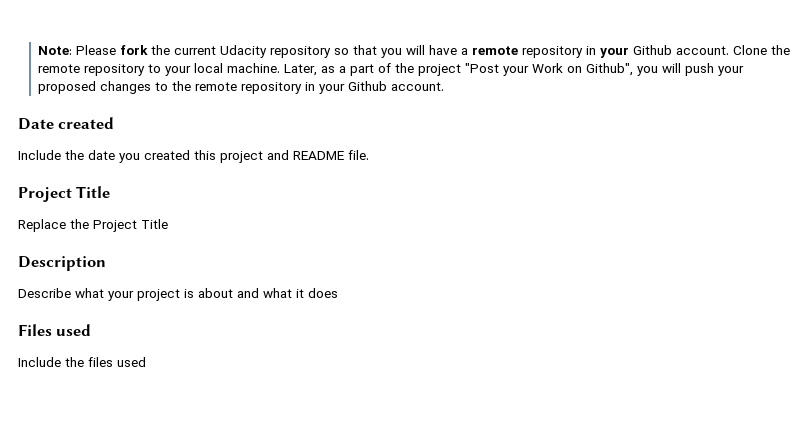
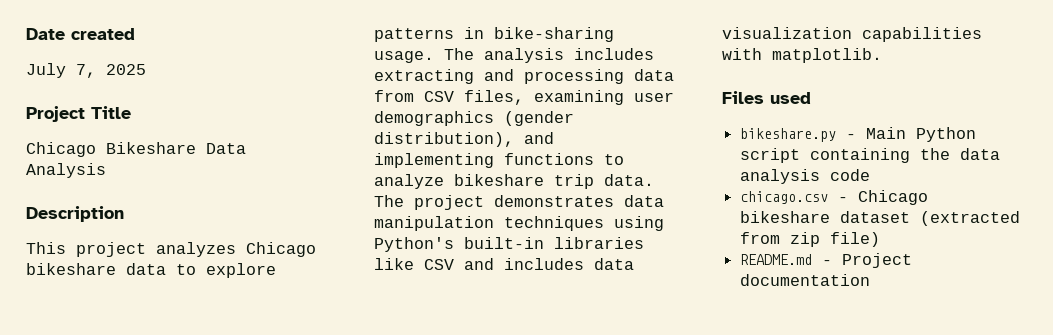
- Note: Please fork the current Udacity repository so that you will have a remote repository in your Github account. Clone the remote repository to your local machine. Later, as a part of the project "Post your Work on Github", you will push your proposed changes to the remote repository in your Github account.
  Date created
- Include the date you created this project and README file.
+ July 7, 2025
  Project Title
- Replace the Project Title
+ Chicago Bikeshare Data Analysis
  Description
- Describe what your project is about and what it does
+ This project analyzes Chicago bikeshare data to explore patterns in bike-sharing usage. The analysis includes extracting and processing data from CSV files, examining user demographics (gender distribution), and implementing functions to analyze bikeshare trip data. The project demonstrates data manipulation techniques using Python's built-in libraries like CSV and includes data visualization capabilities with matplotlib.
  Files used
- Include the files used
+ bikeshare.py - Main Python script containing the data analysis code
+ chicago.csv - Chicago bikeshare dataset (extracted from zip file)
+ README.md - Project documentation

